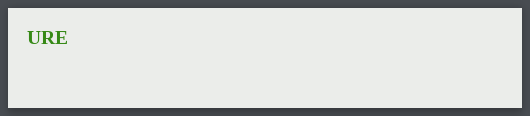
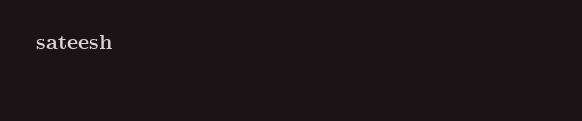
- URE
+ sateesh

